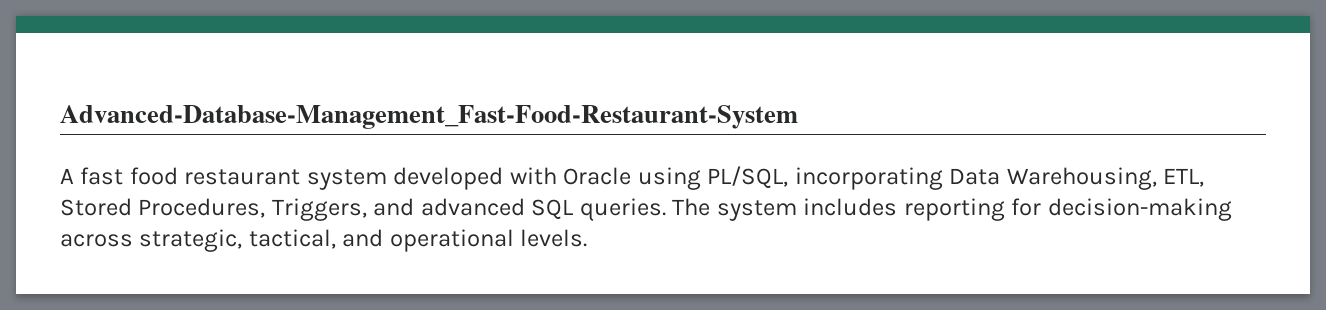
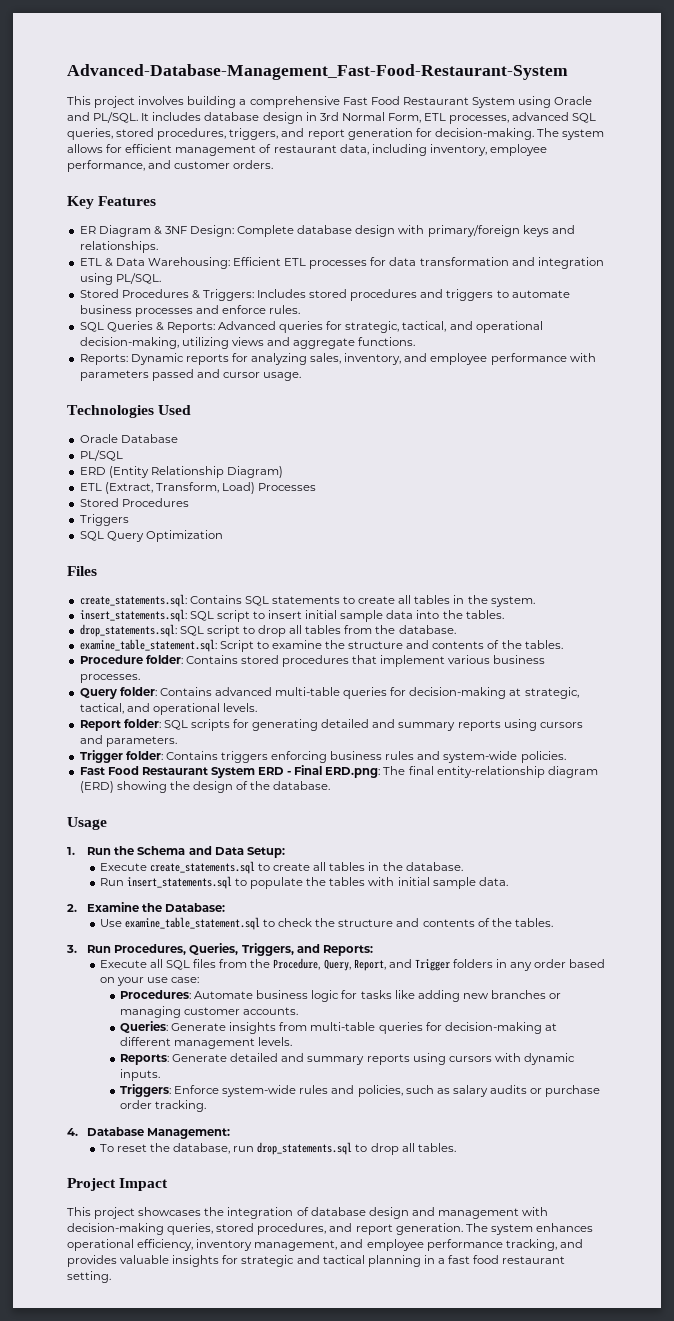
- A fast food restaurant system developed with Oracle using PL/SQL, incorporating Data Warehousing, ETL, Stored Procedures, Triggers, and advanced SQL queries. The system includes reporting for decision-making across strategic, tactical, and operational levels.
+ This project involves building a comprehensive Fast Food Restaurant System using Oracle and PL/SQL. It includes database design in 3rd Normal Form, ETL processes, advanced SQL queries, stored procedures, triggers, and report generation for decision-making. The system allows for efficient management of restaurant data, including inventory, employee performance, and customer orders.
+ Key Features
+ ER Diagram & 3NF Design: Complete database design with primary/foreign keys and relationships.
+ ETL & Data Warehousing: Efficient ETL processes for data transformation and integration using PL/SQL.
+ Stored Procedures & Triggers: Includes stored procedures and triggers to automate business processes and enforce rules.
+ SQL Queries & Reports: Advanced queries for strategic, tactical, and operational decision-making, utilizing views and aggregate functions.
+ Reports: Dynamic reports for analyzing sales, inventory, and employee performance with parameters passed and cursor usage.
+ Technologies Used
+ Oracle Database
+ PL/SQL
+ ERD (Entity Relationship Diagram)
+ ETL (Extract, Transform, Load) Processes
+ Stored Procedures
+ Triggers
+ SQL Query Optimization
+ Files
+ create_statements.sql: Contains SQL statements to create all tables in the system.
+ insert_statements.sql: SQL script to insert initial sample data into the tables.
+ drop_statements.sql: SQL script to drop all tables from the database.
+ examine_table_statement.sql: Script to examine the structure and contents of the tables.
+ Procedure folder: Contains stored procedures that implement various business processes.
+ Query folder: Contains advanced multi-table queries for decision-making at strategic, tactical, and operational levels.
+ Report folder: SQL scripts for generating detailed and summary reports using cursors and parameters.
+ Trigger folder: Contains triggers enforcing business rules and system-wide policies.
+ Fast Food Restaurant System ERD - Final ERD.png: The final entity-relationship diagram (ERD) showing the design of the database.
+ Usage
+ 1. Run the Schema and Data Setup:
+ Execute create_statements.sql to create all tables in the database.
+ Run insert_statements.sql to populate the tables with initial sample data.
+ 2. Examine the Database:
+ Use examine_table_statement.sql to check the structure and contents of the tables.
+ 3. Run Procedures, Queries, Triggers, and Reports:
+ Execute all SQL files from the Procedure, Query, Report, and Trigger folders in any order based on your use case:
+ Procedures: Automate business logic for tasks like adding new branches or managing customer accounts.
+ Queries: Generate insights from multi-table queries for decision-making at different management levels.
+ Reports: Generate detailed and summary reports using cursors with dynamic inputs.
+ Triggers: Enforce system-wide rules and policies, such as salary audits or purchase order tracking.
+ 4. Database Management:
+ To reset the database, run drop_statements.sql to drop all tables.
+ Project Impact
+ This project showcases the integration of database design and management with decision-making queries, stored procedures, and report generation. The system enhances operational efficiency, inventory management, and employee performance tracking, and provides valuable insights for strategic and tactical planning in a fast food restaurant setting.

